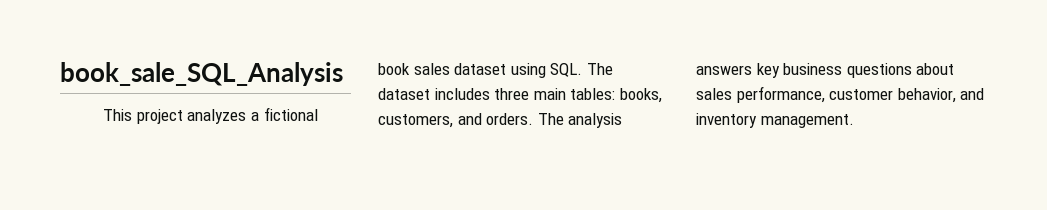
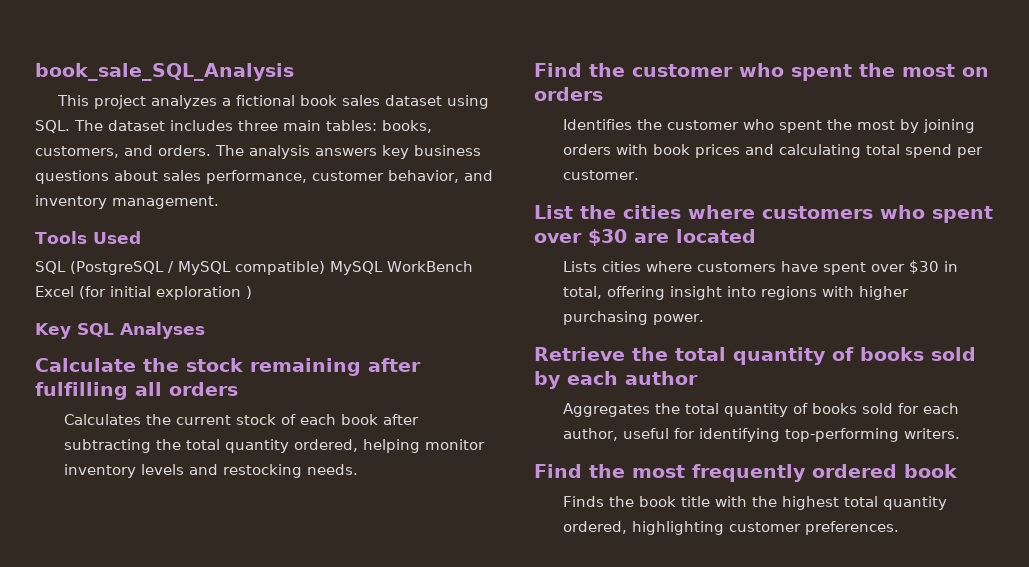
+ Tools Used
+ SQL (PostgreSQL / MySQL compatible) MySQL WorkBench Excel (for initial exploration )
+ Key SQL Analyses
+ Calculate the stock remaining after fulfilling all orders
+ Calculates the current stock of each book after subtracting the total quantity ordered, helping monitor inventory levels and restocking needs.
+ Find the customer who spent the most on orders
+ Identifies the customer who spent the most by joining orders with book prices and calculating total spend per customer.
+ List the cities where customers who spent over $30 are located
+ Lists cities where customers have spent over $30 in total, offering insight into regions with higher purchasing power.
+ Retrieve the total quantity of books sold by each author
+ Aggregates the total quantity of books sold for each author, useful for identifying top-performing writers.
+ Find the most frequently ordered book
+ Finds the book title with the highest total quantity ordered, highlighting customer preferences.

